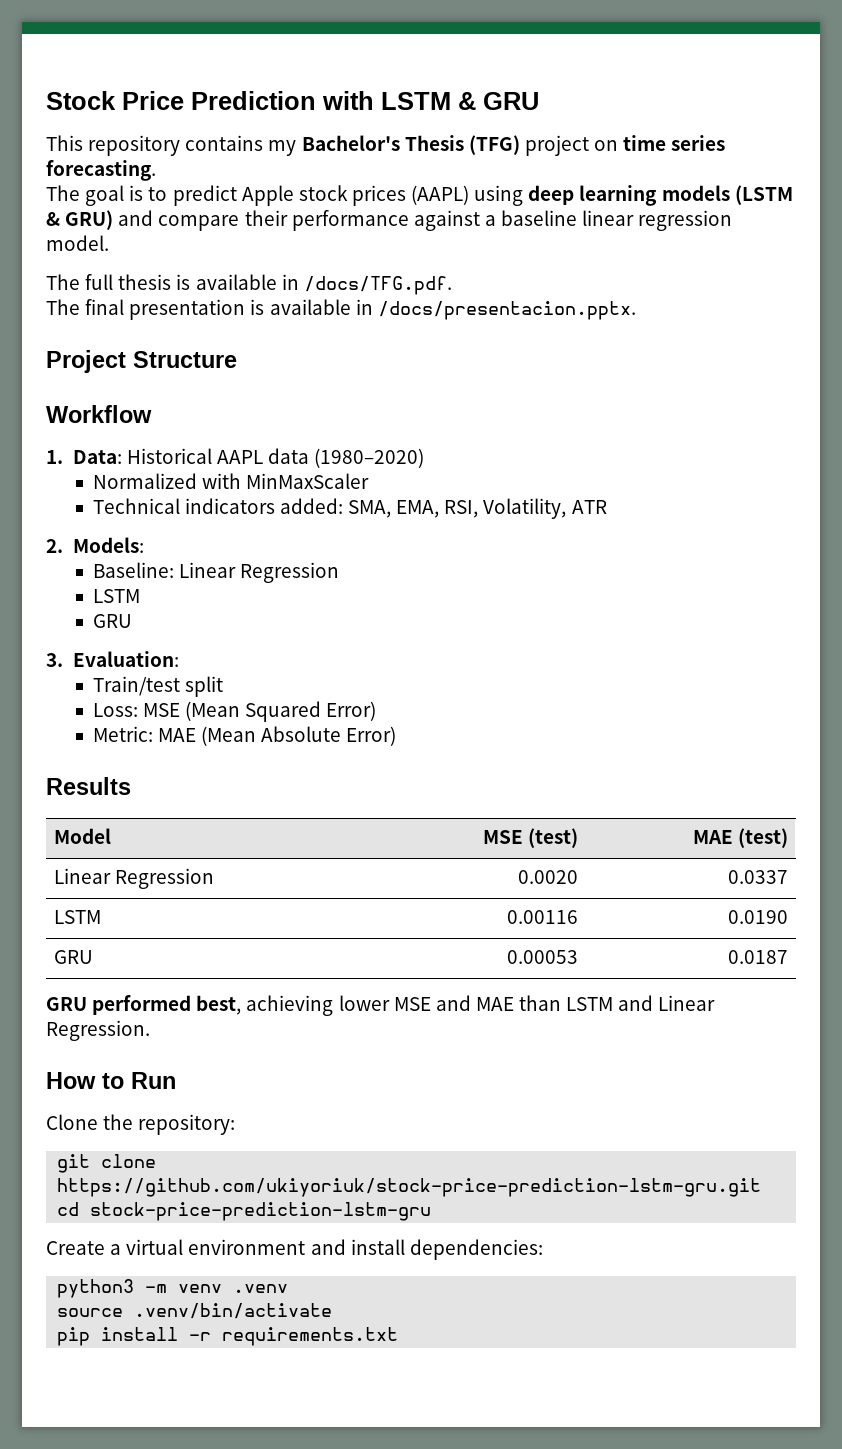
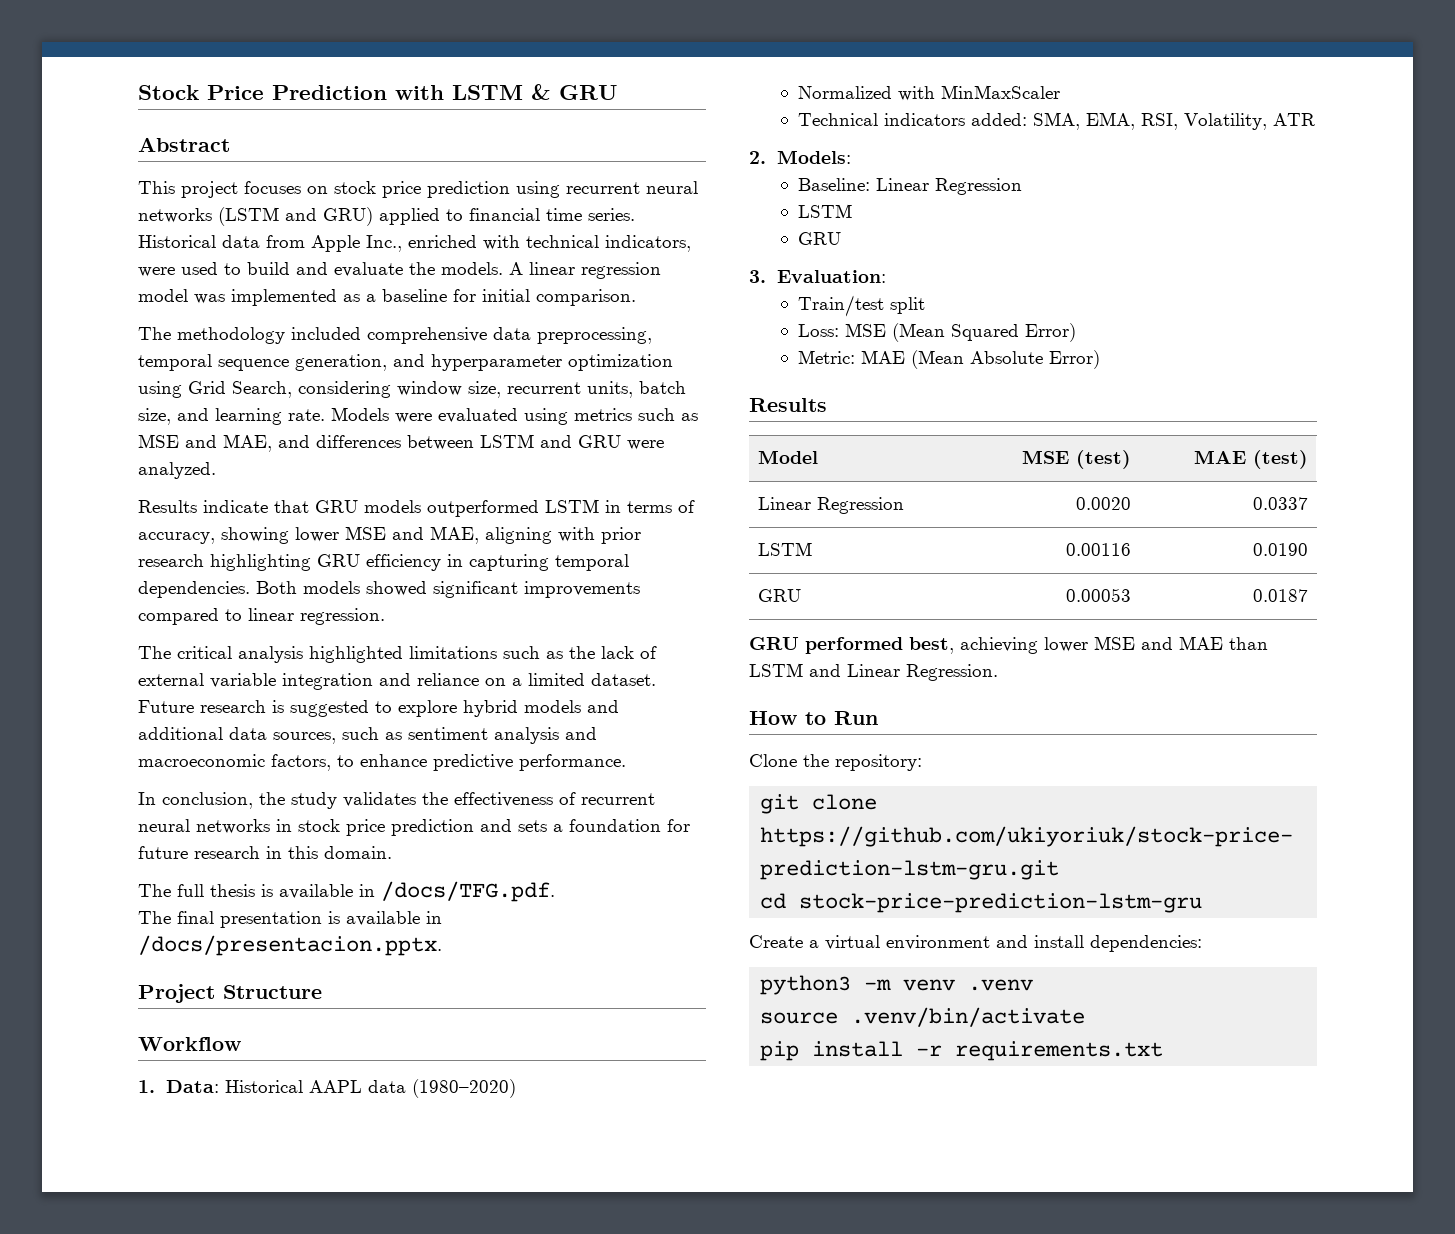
+ Abstract
- This repository contains my Bachelor's Thesis (TFG) project on time series forecasting.
- The goal is to predict Apple stock prices (AAPL) using deep learning models (LSTM & GRU) and compare their performance against a baseline linear regression model.
+ This project focuses on stock price prediction using recurrent neural networks (LSTM and GRU) applied to financial time series. Historical data from Apple Inc., enriched with technical indicators, were used to build and evaluate the models. A linear regression model was implemented as a baseline for initial comparison.
+ The methodology included comprehensive data preprocessing, temporal sequence generation, and hyperparameter optimization using Grid Search, considering window size, recurrent units, batch size, and learning rate. Models were evaluated using metrics such as MSE and MAE, and differences between LSTM and GRU were analyzed.
+ Results indicate that GRU models outperformed LSTM in terms of accuracy, showing lower MSE and MAE, aligning with prior research highlighting GRU efficiency in capturing temporal dependencies. Both models showed significant improvements compared to linear regression.
+ The critical analysis highlighted limitations such as the lack of external variable integration and reliance on a limited dataset. Future research is suggested to explore hybrid models and additional data sources, such as sentiment analysis and macroeconomic factors, to enhance predictive performance.
+ In conclusion, the study validates the effectiveness of recurrent neural networks in stock price prediction and sets a foundation for future research in this domain.

